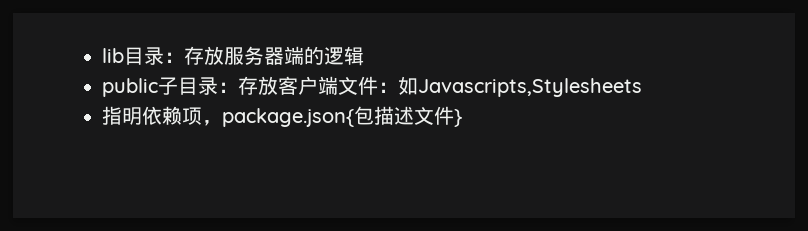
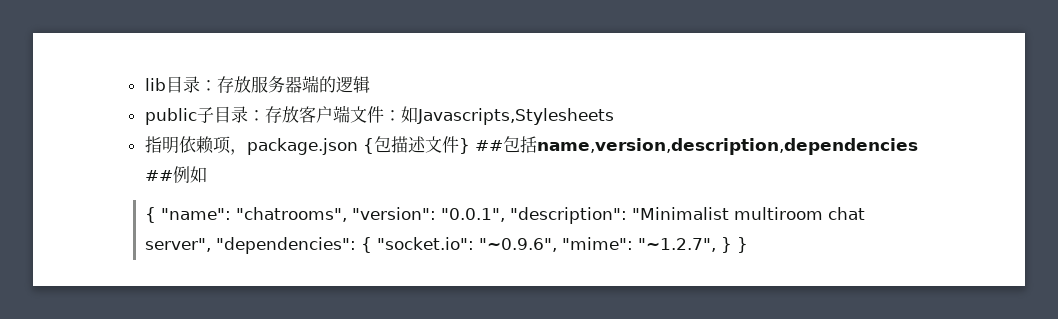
- 指明依赖项，package.json{包描述文件}
+ 指明依赖项，package.json {包描述文件} ##包括name,version,description,dependencies ##例如
+ { "name": "chatrooms", "version": "0.0.1", "description": "Minimalist multiroom chat server", "dependencies": { "socket.io": "~0.9.6", "mime": "~1.2.7", } }

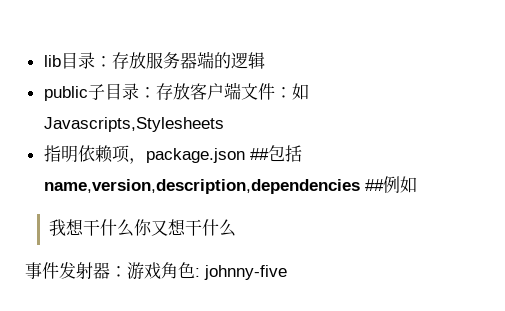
- 指明依赖项，package.json {包描述文件} ##包括name,version,description,dependencies ##例如
+ 指明依赖项，package.json ##包括name,version,description,dependencies ##例如
- { "name": "chatrooms", "version": "0.0.1", "description": "Minimalist multiroom chat server", "dependencies": { "socket.io": "~0.9.6", "mime": "~1.2.7", } }
+ 我想干什么你又想干什么
+ 事件发射器：游戏角色: johnny-five

